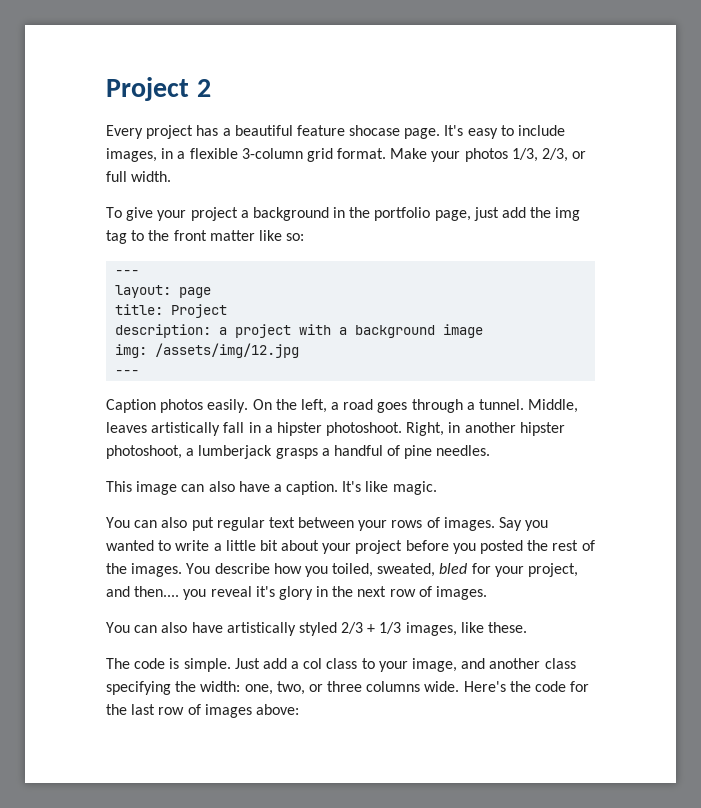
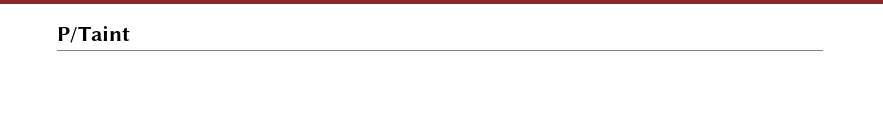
- Project 2
- Every project has a beautiful feature shocase page. It's easy to include images, in a flexible 3-column grid format. Make your photos 1/3, 2/3, or full width.
- To give your project a background in the portfolio page, just add the img tag to the front matter like so:
- ---
- layout: page
- title: Project
- description: a project with a background image
- img: /assets/img/12.jpg
- ---
- Caption photos easily. On the left, a road goes through a tunnel. Middle, leaves artistically fall in a hipster photoshoot. Right, in another hipster photoshoot, a lumberjack grasps a handful of pine needles.
- This image can also have a caption. It's like magic.
- You can also put regular text between your rows of images. Say you wanted to write a little bit about your project before you posted the rest of the images. You describe how you toiled, sweated, bled for your project, and then.... you reveal it's glory in the next row of images.
- You can also have artistically styled 2/3 + 1/3 images, like these.
- The code is simple. Just add a col class to your image, and another class specifying the width: one, two, or three columns wide. Here's the code for the last row of images above:
+ P/Taint

